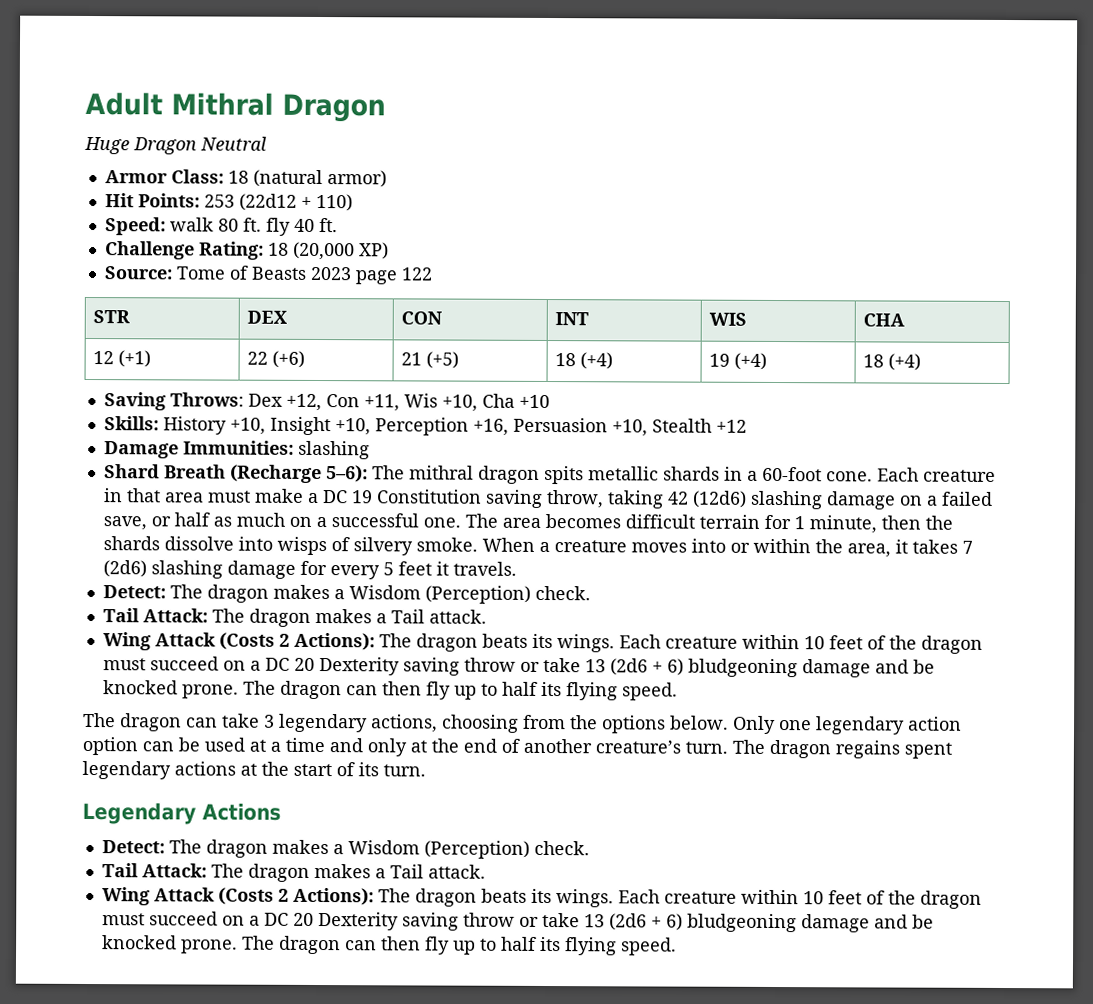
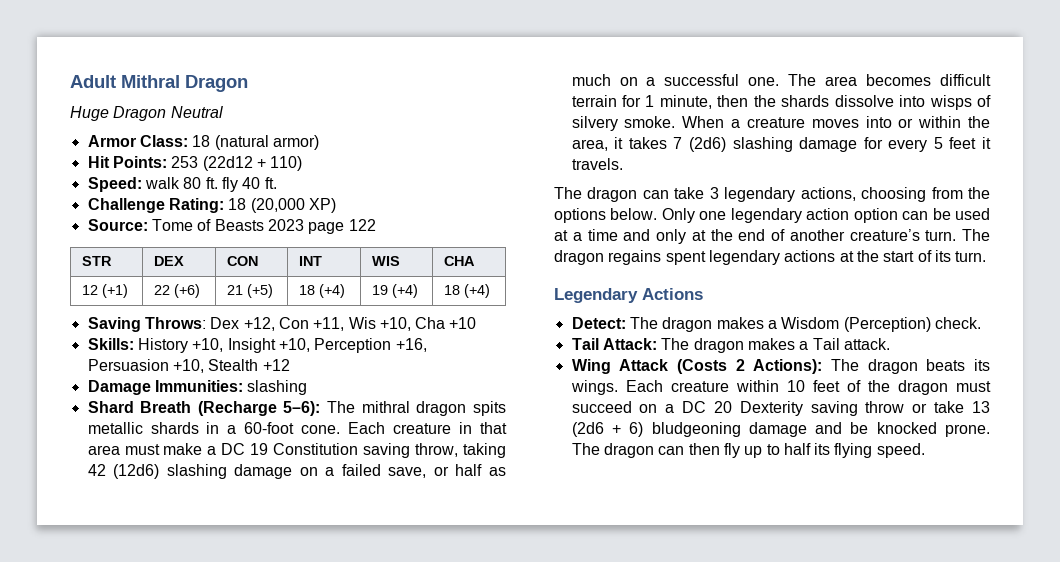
  When a creature moves into or within the area, it takes 7 (2d6) slashing damage for every 5 feet it travels.
- Detect: The dragon makes a Wisdom (Perception) check.
- Tail Attack: The dragon makes a Tail attack.
- Wing Attack (Costs 2 Actions): The dragon beats its wings. Each creature within 10 feet of the dragon must succeed on a DC 20 Dexterity saving throw or take 13 (2d6 + 6) bludgeoning damage and be knocked prone. The dragon can then fly up to half its flying speed.

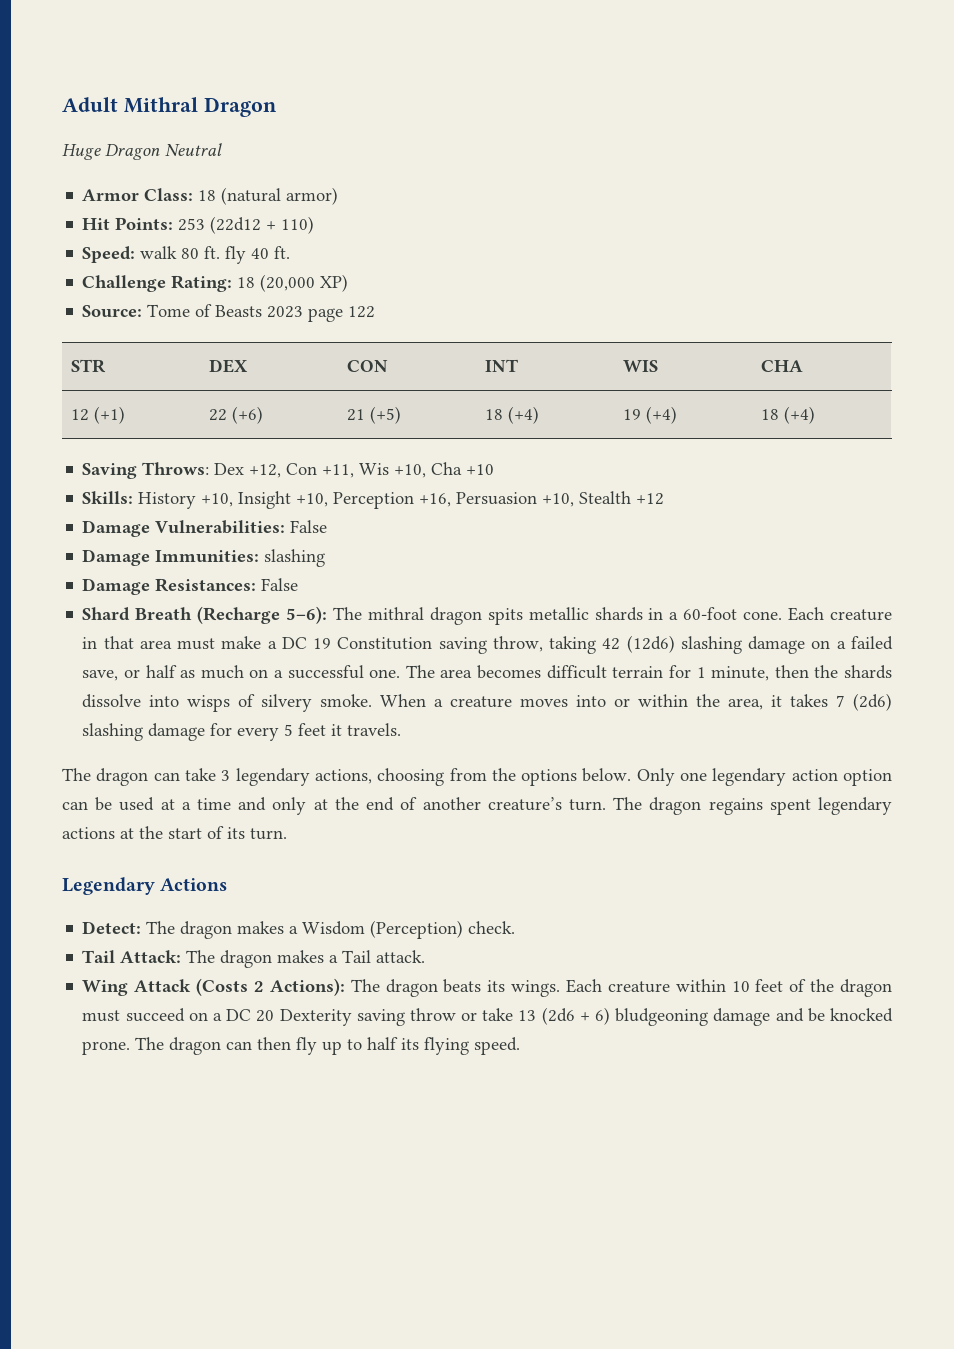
+ Damage Vulnerabilities: False
+ Damage Resistances: False

